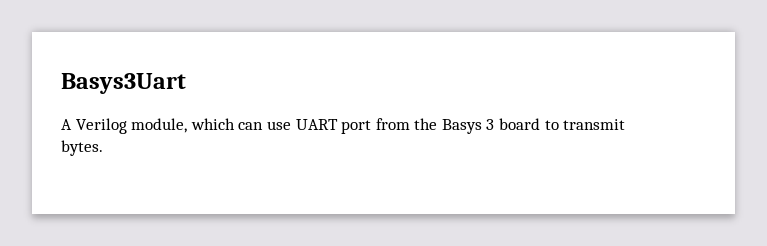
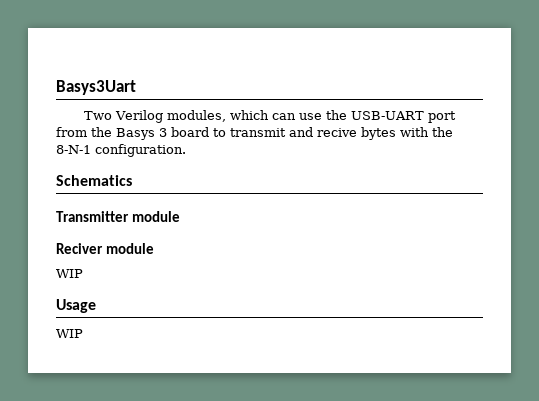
- A Verilog module, which can use UART port from the Basys 3 board to transmit bytes.
+ Two Verilog modules, which can use the USB-UART port from the Basys 3 board to transmit and recive bytes with the 8-N-1 configuration.
+ Schematics
+ Transmitter module
+ Reciver module
+ WIP
+ Usage
+ WIP

